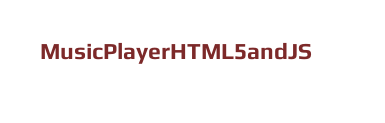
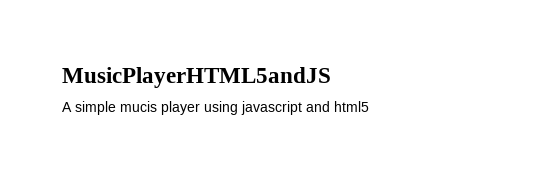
+ A simple mucis player using javascript and html5

